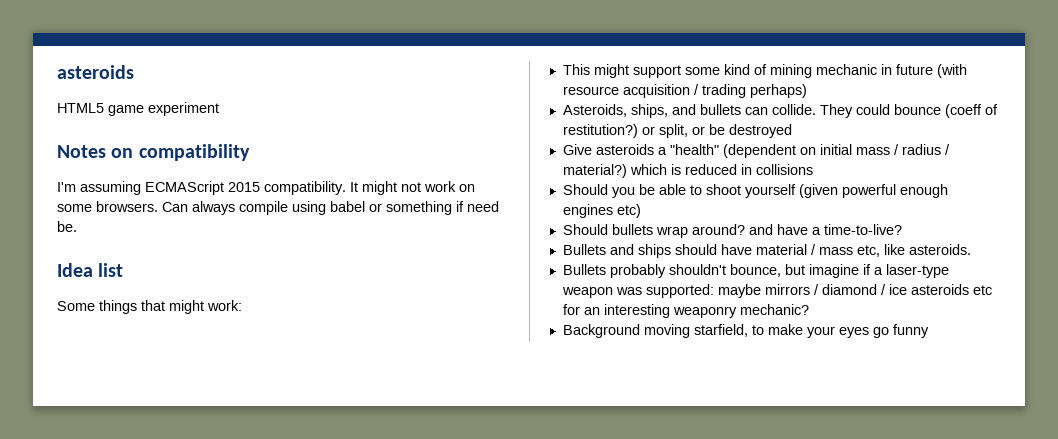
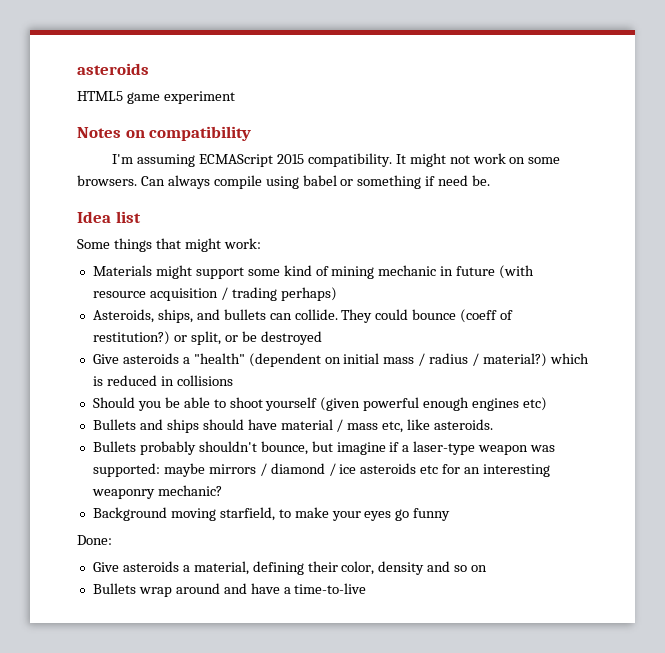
- This might support some kind of mining mechanic in future (with resource acquisition / trading perhaps)
+ Materials might support some kind of mining mechanic in future (with resource acquisition / trading perhaps)
- Should bullets wrap around? and have a time-to-live?
+ Done:
+ Give asteroids a material, defining their color, density and so on
+ Bullets wrap around and have a time-to-live

